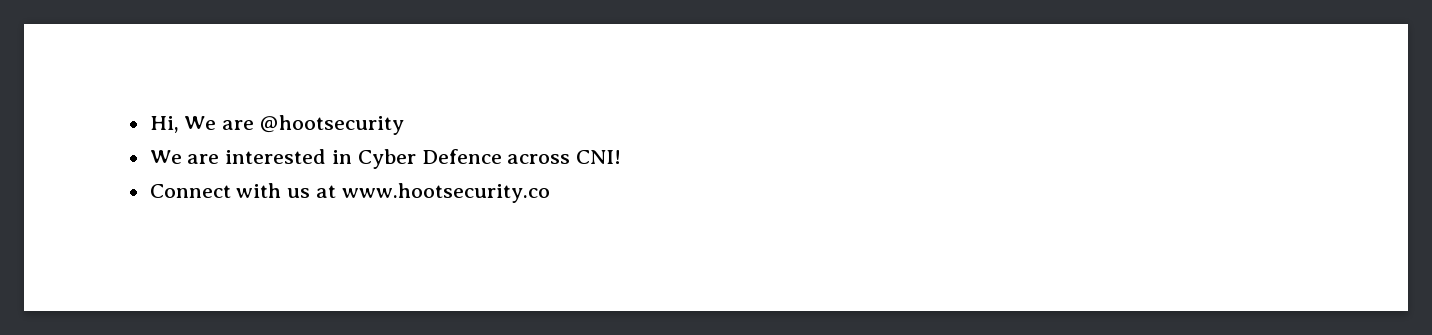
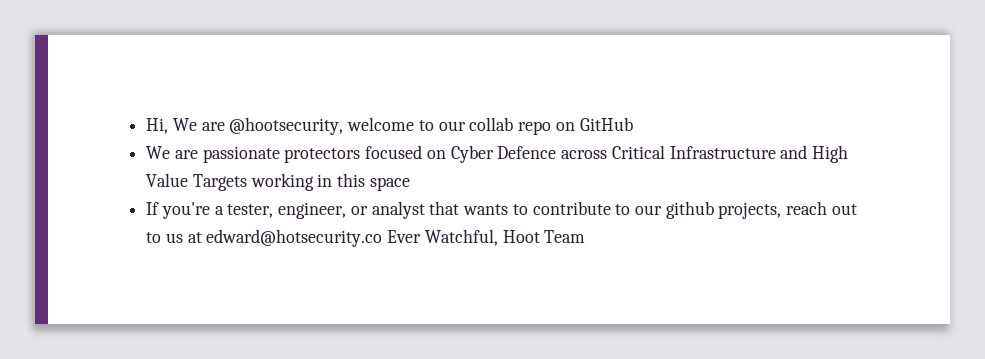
- Hi, We are @hootsecurity
- We are interested in Cyber Defence across CNI!
- Connect with us at www.hootsecurity.co
+ Hi, We are @hootsecurity, welcome to our collab repo on GitHub
+ We are passionate protectors focused on Cyber Defence across Critical Infrastructure and High Value Targets working in this space
+ If you're a tester, engineer, or analyst that wants to contribute to our github projects, reach out to us at edward@hotsecurity.co Ever Watchful, Hoot Team

